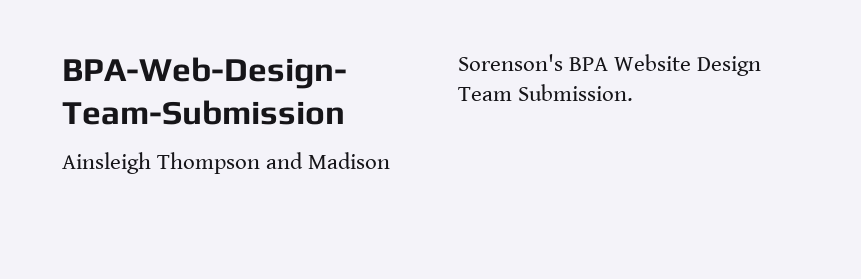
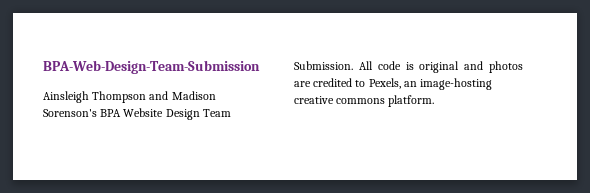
+ All code is original and photos are credited to Pexels, an image-hosting creative commons platform.

